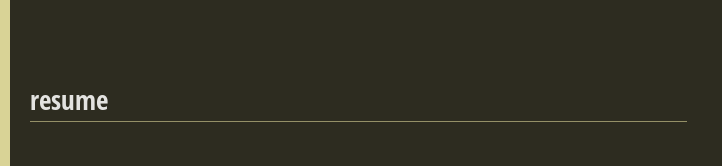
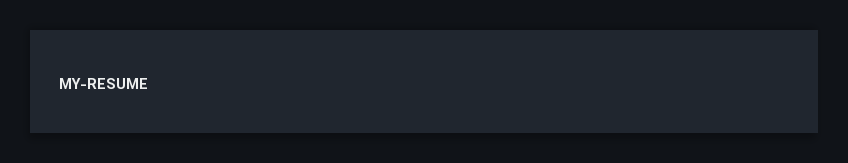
- resume
+ MY-RESUME

